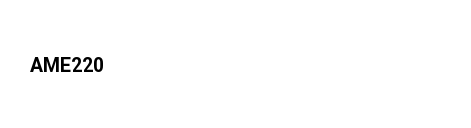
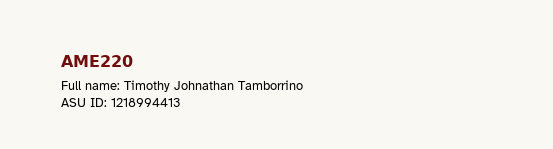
+ Full name: Timothy Johnathan Tamborrino
+ ASU ID: 1218994413

